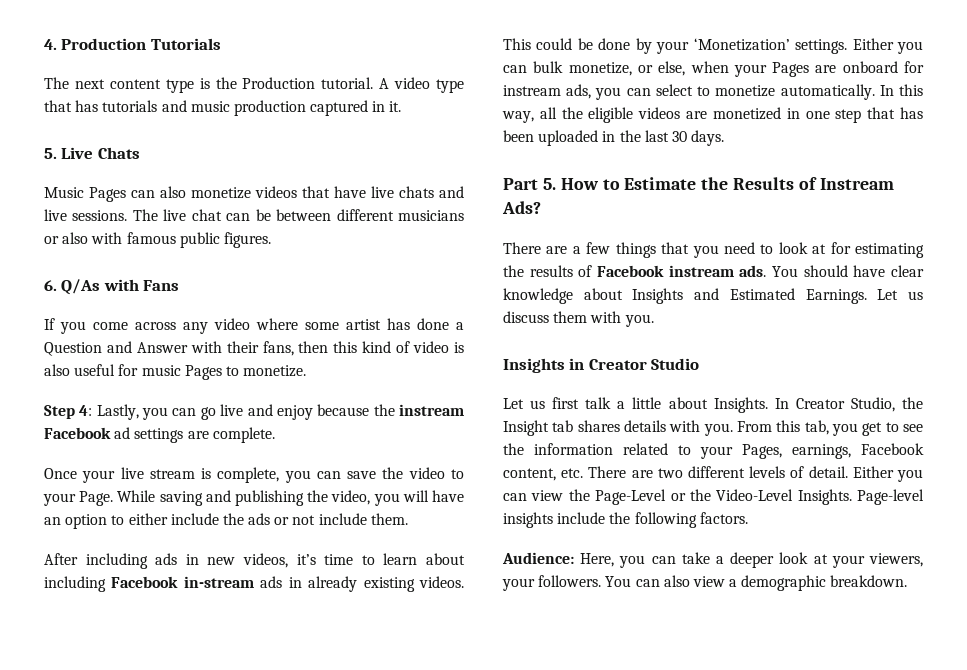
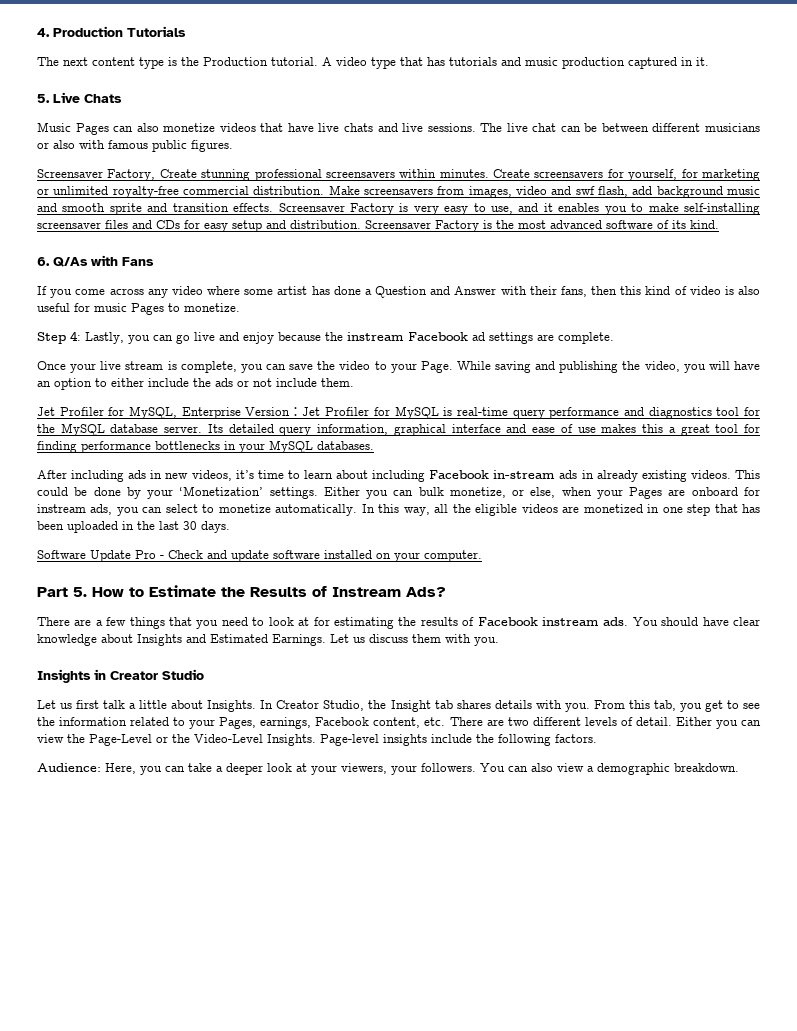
+ Screensaver Factory, Create stunning professional screensavers within minutes. Create screensavers for yourself, for marketing or unlimited royalty-free commercial distribution. Make screensavers from images, video and swf flash, add background music and smooth sprite and transition effects. Screensaver Factory is very easy to use, and it enables you to make self-installing screensaver files and CDs for easy setup and distribution. Screensaver Factory is the most advanced software of its kind.
+ Jet Profiler for MySQL, Enterprise Version：Jet Profiler for MySQL is real-time query performance and diagnostics tool for the MySQL database server. Its detailed query information, graphical interface and ease of use makes this a great tool for finding performance bottlenecks in your MySQL databases.
+ Software Update Pro - Check and update software installed on your computer.

